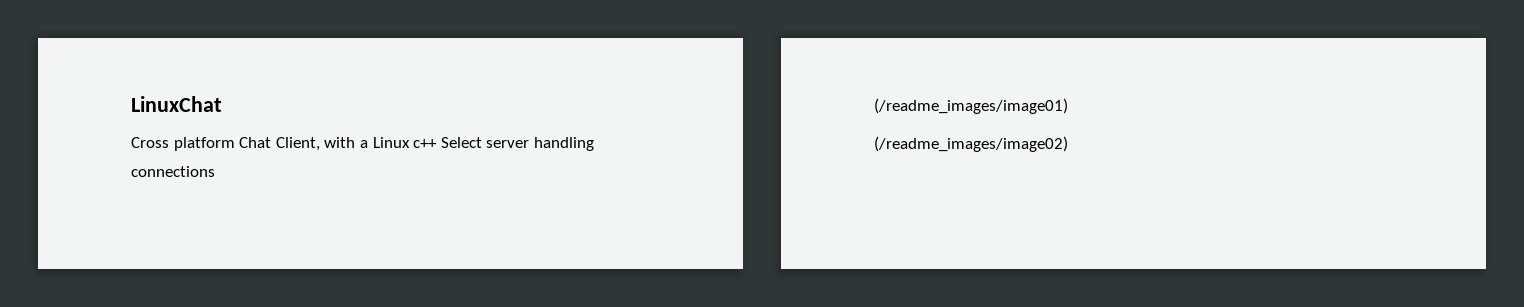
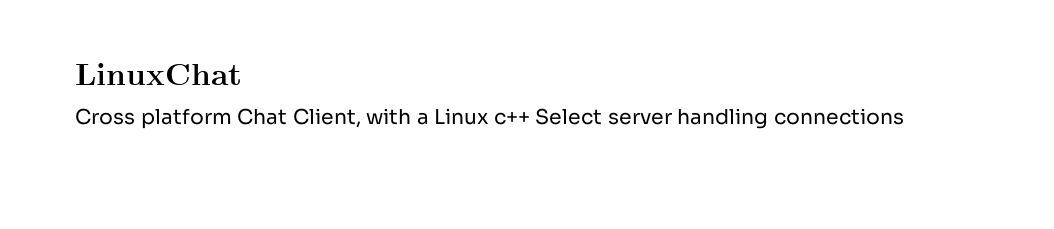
- (/readme_images/image01)
- (/readme_images/image02)

